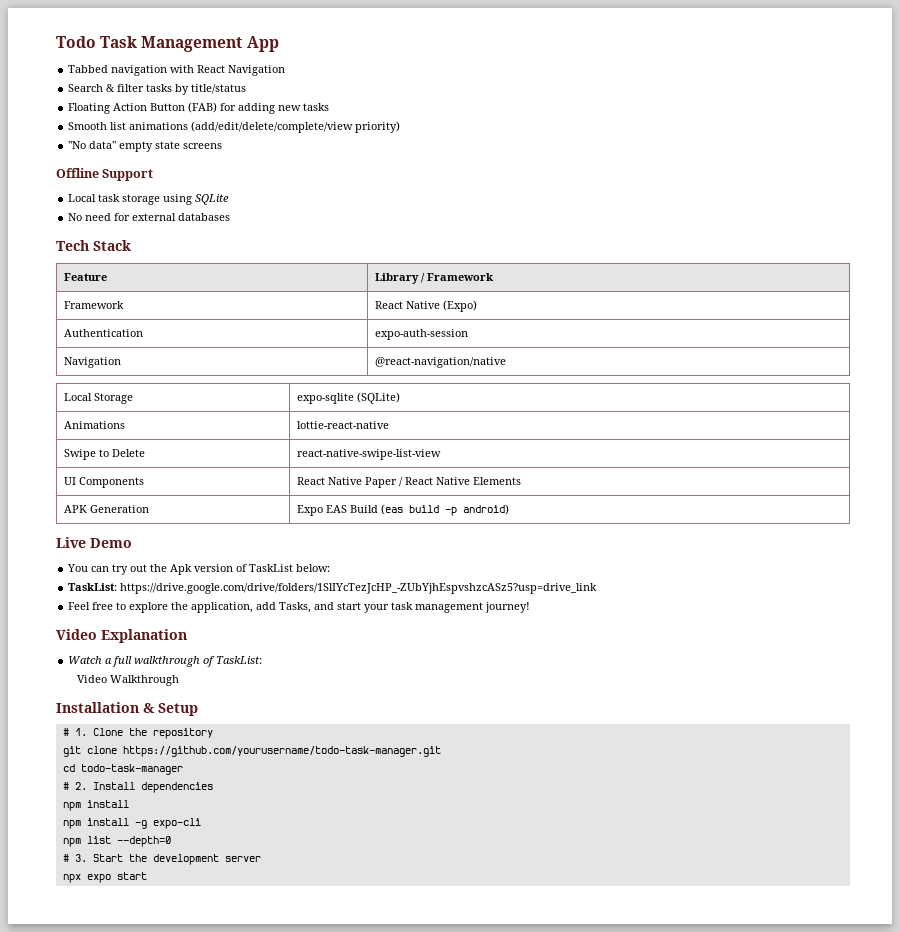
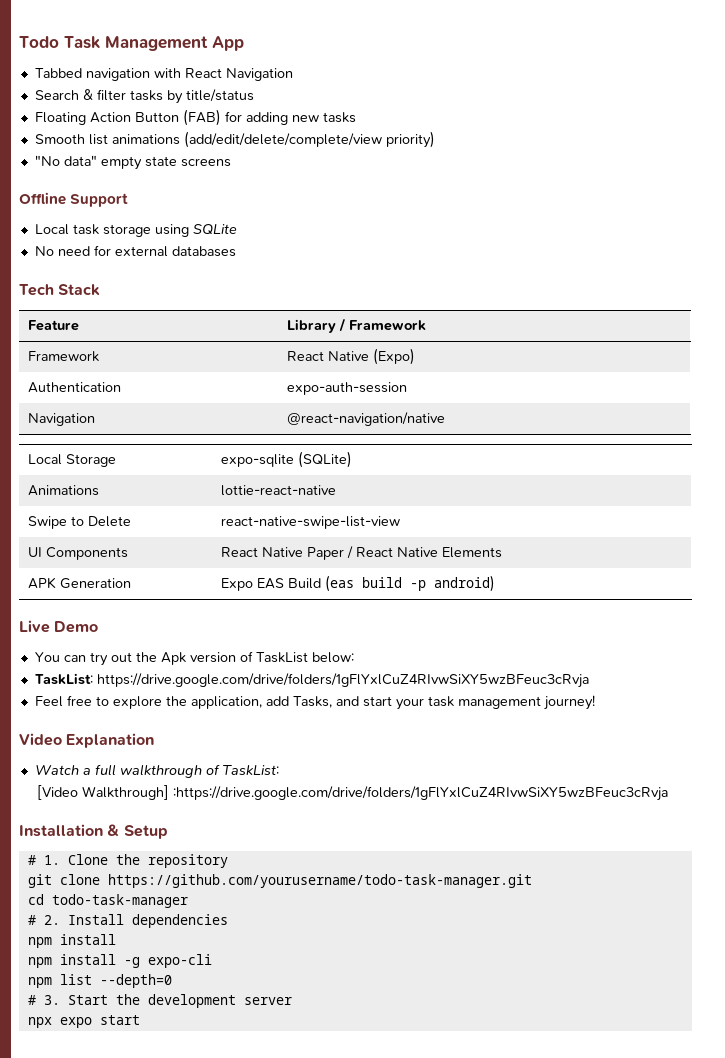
- TaskList: https://drive.google.com/drive/folders/1SlIYcTezJcHP_-ZUbYjhEspvshzcASz5?usp=drive_link
+ TaskList: https://drive.google.com/drive/folders/1gFlYxlCuZ4RIvwSiXY5wzBFeuc3cRvja
- Video Walkthrough
+ [Video Walkthrough] :https://drive.google.com/drive/folders/1gFlYxlCuZ4RIvwSiXY5wzBFeuc3cRvja

